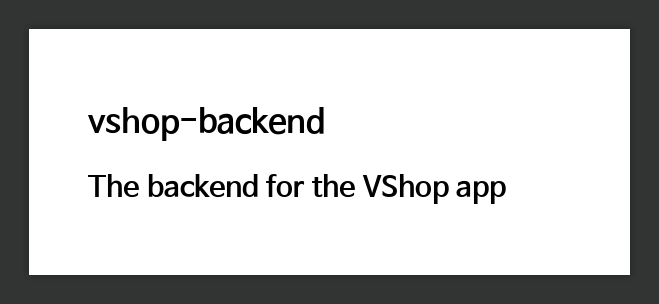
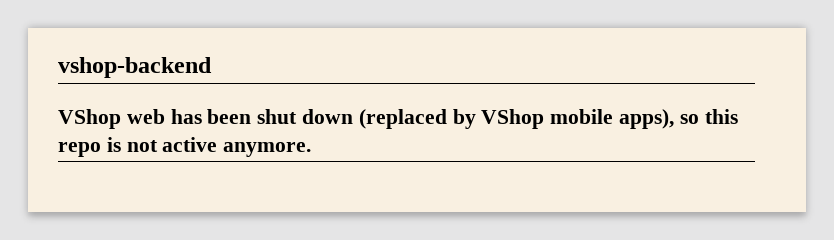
- The backend for the VShop app
+ VShop web has been shut down (replaced by VShop mobile apps), so this repo is not active anymore.

